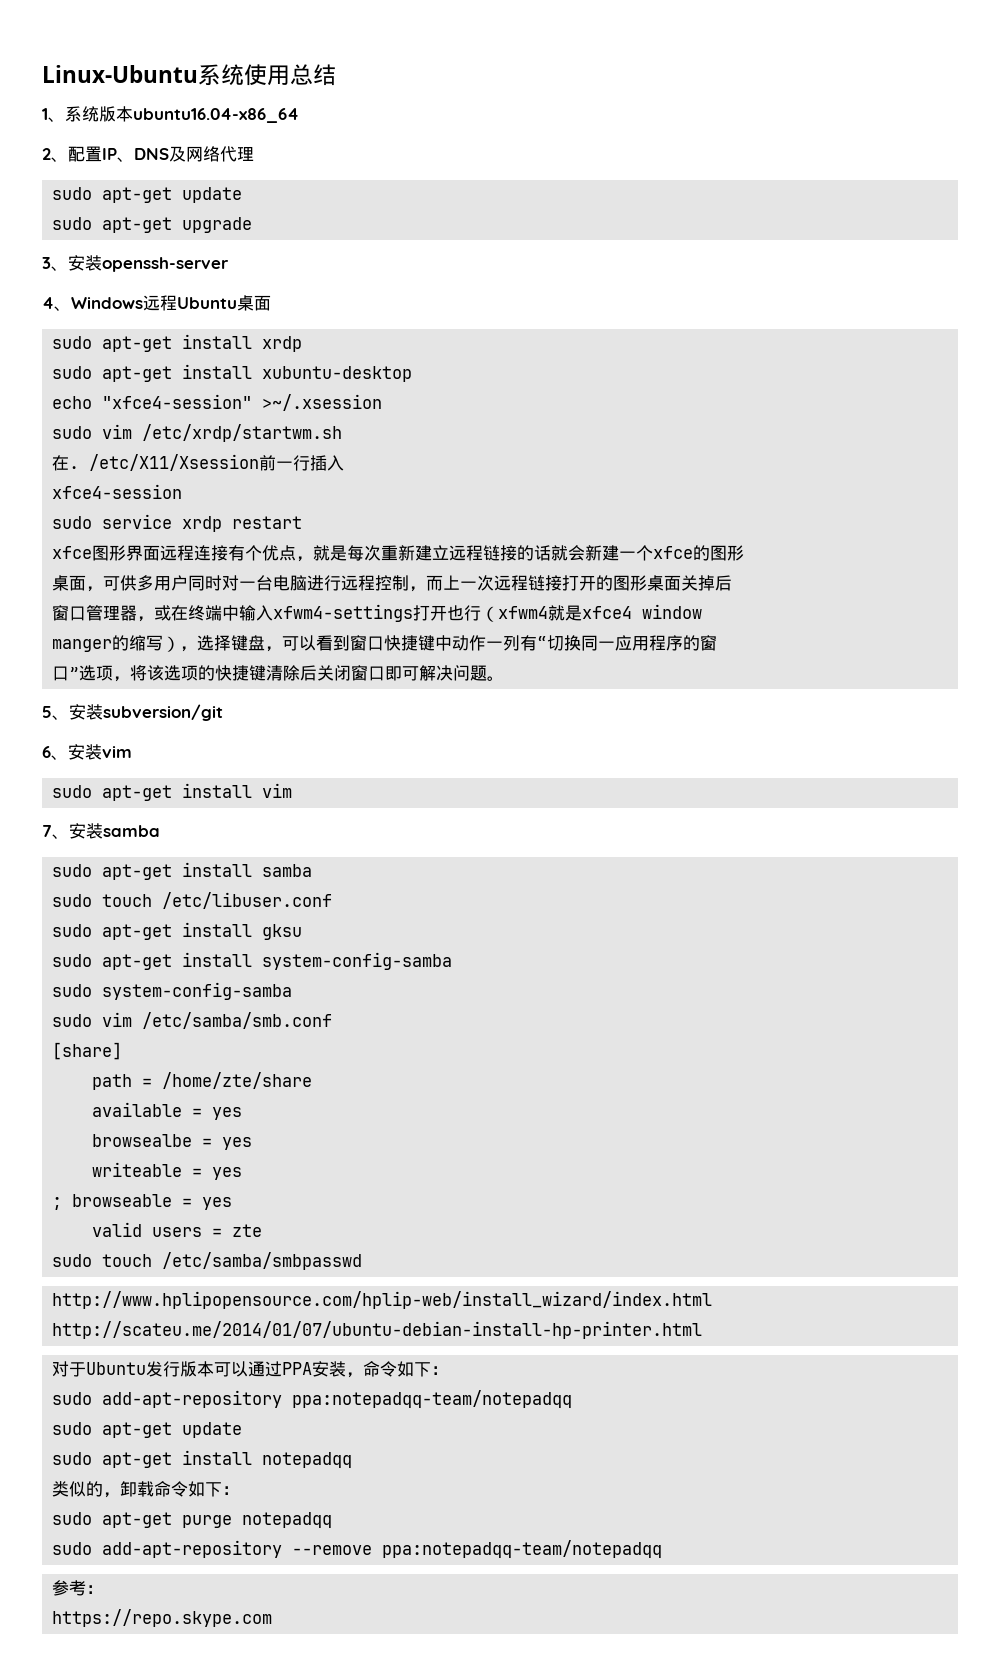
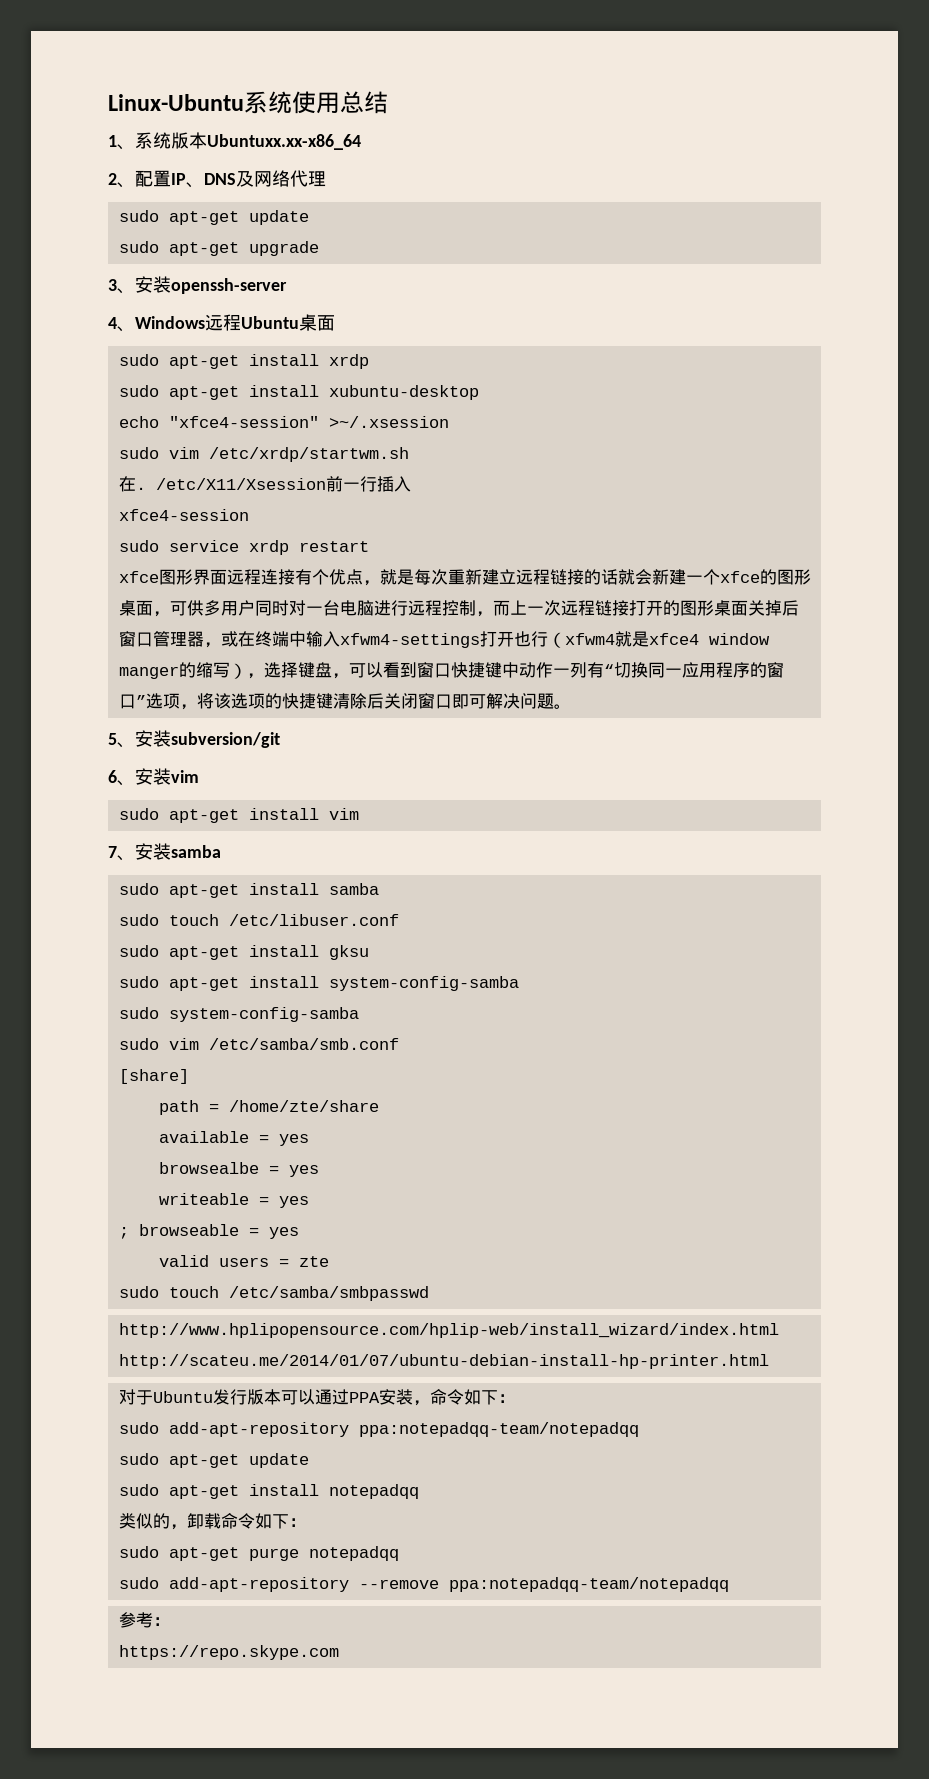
- 1、系统版本ubuntu16.04-x86_64
+ 1、系统版本Ubuntuxx.xx-x86_64

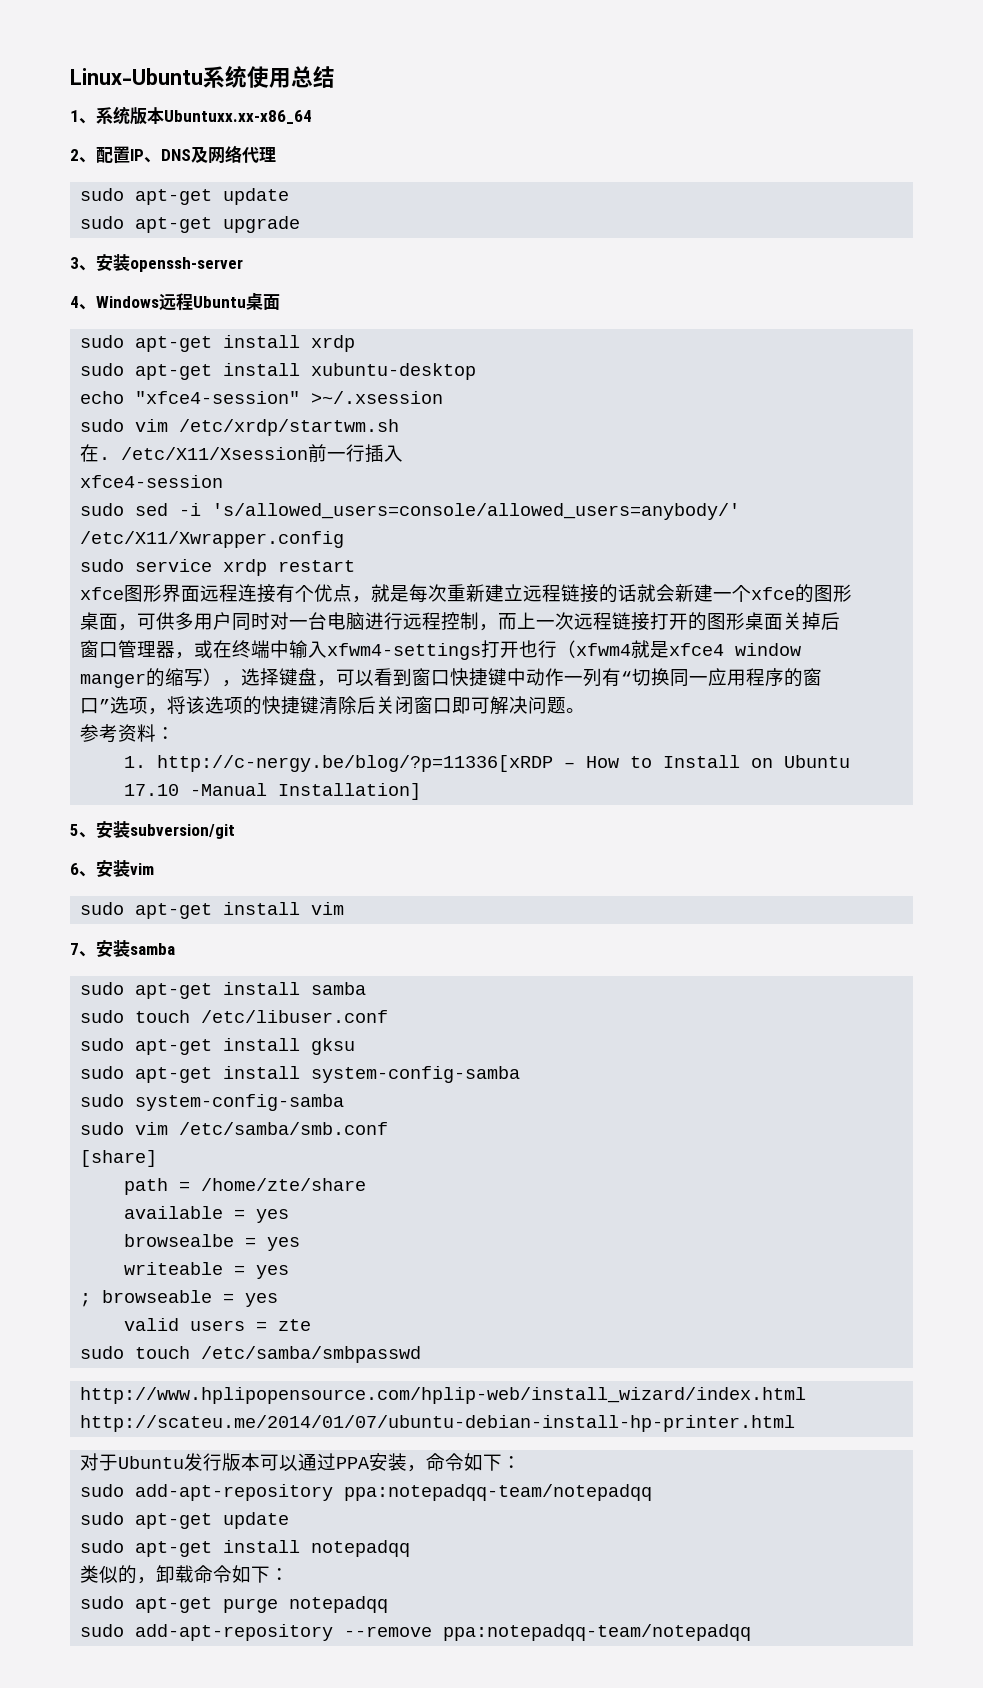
+ sudo sed -i 's/allowed_users=console/allowed_users=anybody/' /etc/X11/Xwrapper.config
+ 参考资料：
+ 1. http://c-nergy.be/blog/?p=11336[xRDP – How to Install on Ubuntu 17.10 -Manual Installation]
- 参考：
- https://repo.skype.com

